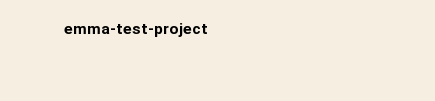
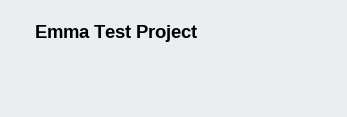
- emma-test-project
+ Emma Test Project

